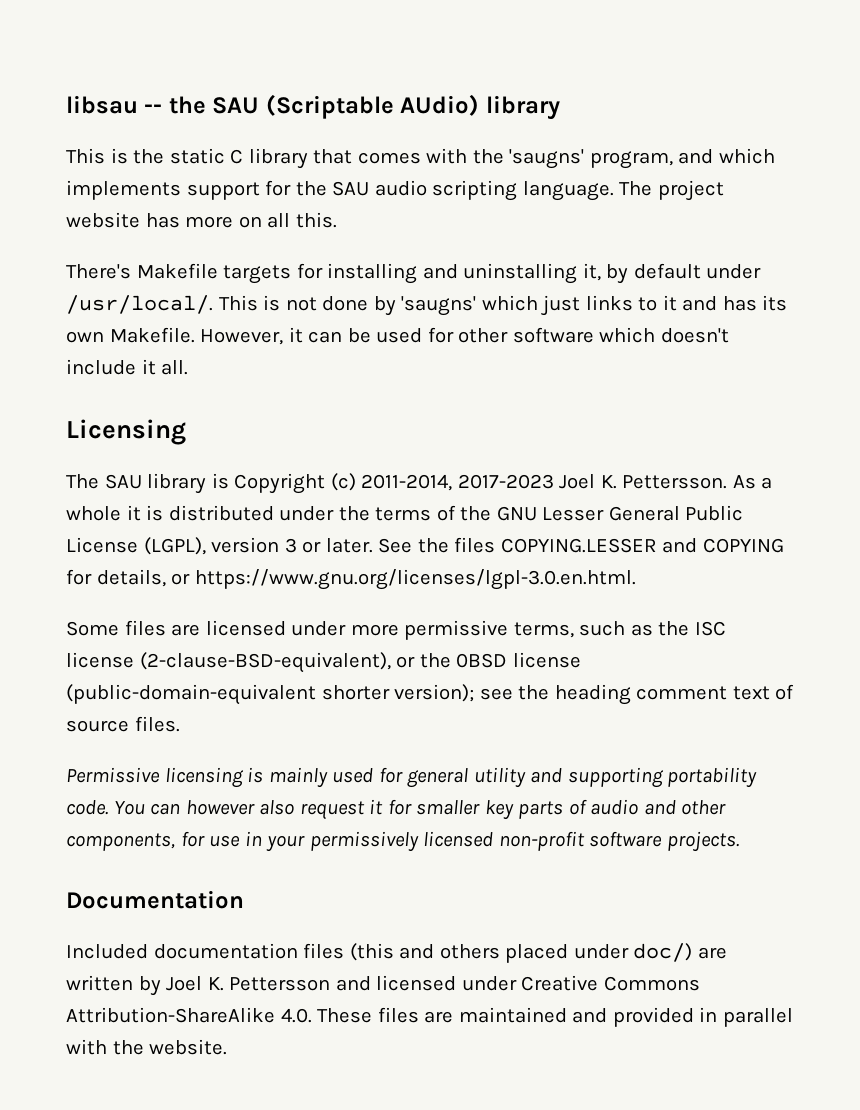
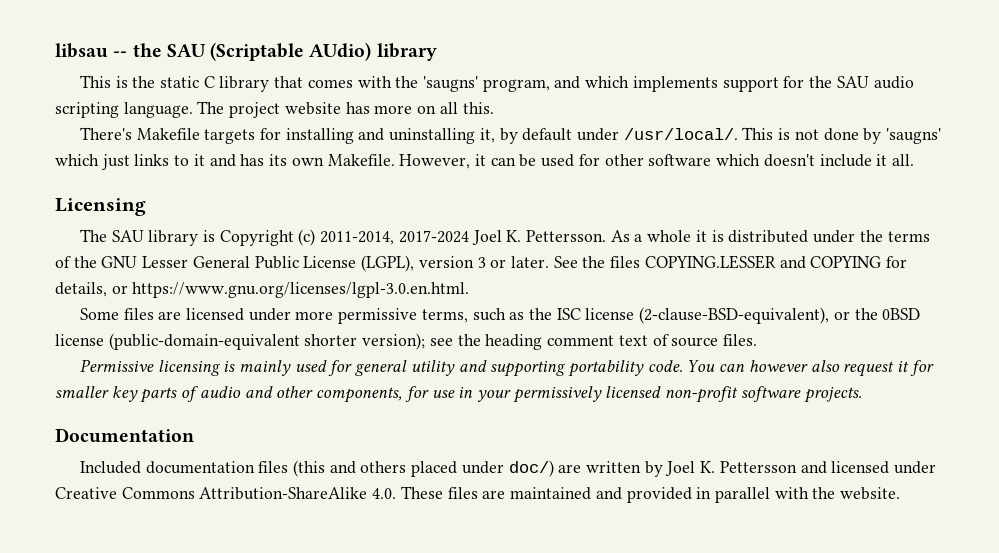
- The SAU library is Copyright (c) 2011-2014, 2017-2023 Joel K. Pettersson.
+ The SAU library is Copyright (c) 2011-2014, 2017-2024 Joel K. Pettersson.

